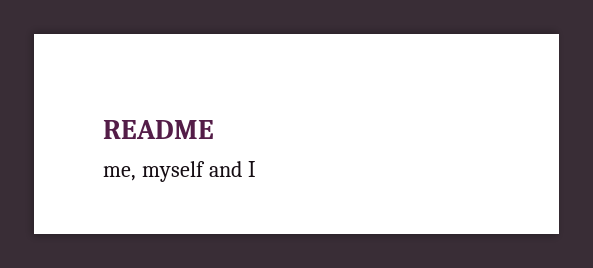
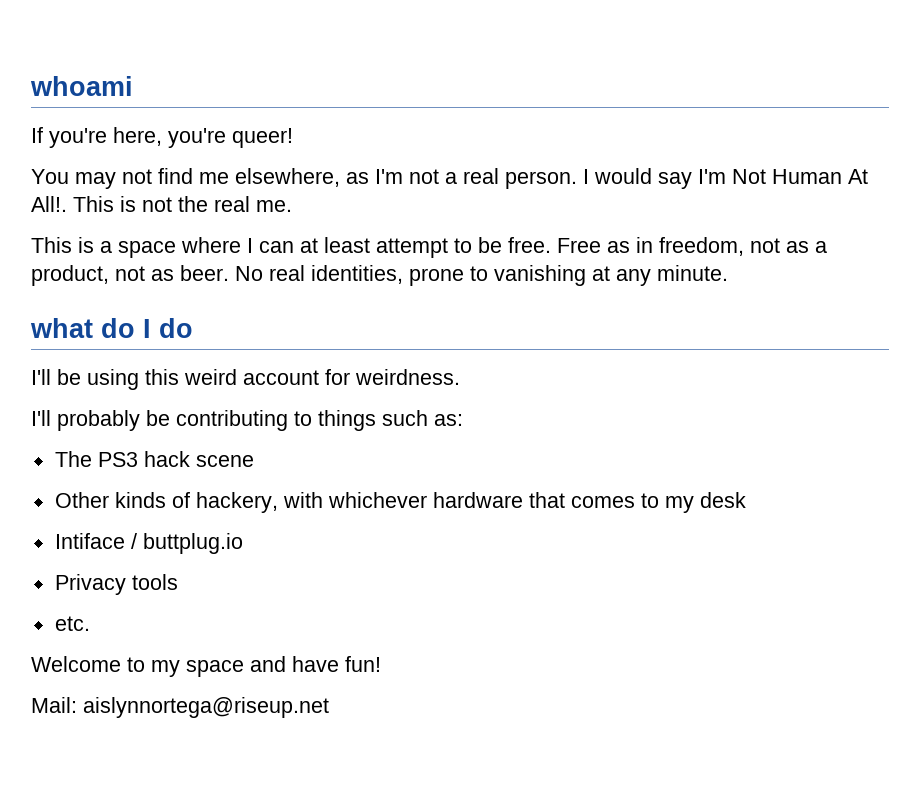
- README
- me, myself and I
+ whoami
+ If you're here, you're queer!
+ You may not find me elsewhere, as I'm not a real person. I would say I'm Not Human At All!. This is not the real me.
+ This is a space where I can at least attempt to be free. Free as in freedom, not as a product, not as beer. No real identities, prone to vanishing at any minute.
+ what do I do
+ I'll be using this weird account for weirdness.
+ I'll probably be contributing to things such as:
+ The PS3 hack scene
+ Other kinds of hackery, with whichever hardware that comes to my desk
+ Intiface / buttplug.io
+ Privacy tools
+ etc.
+ Welcome to my space and have fun!
+ Mail: aislynnortega@riseup.net

